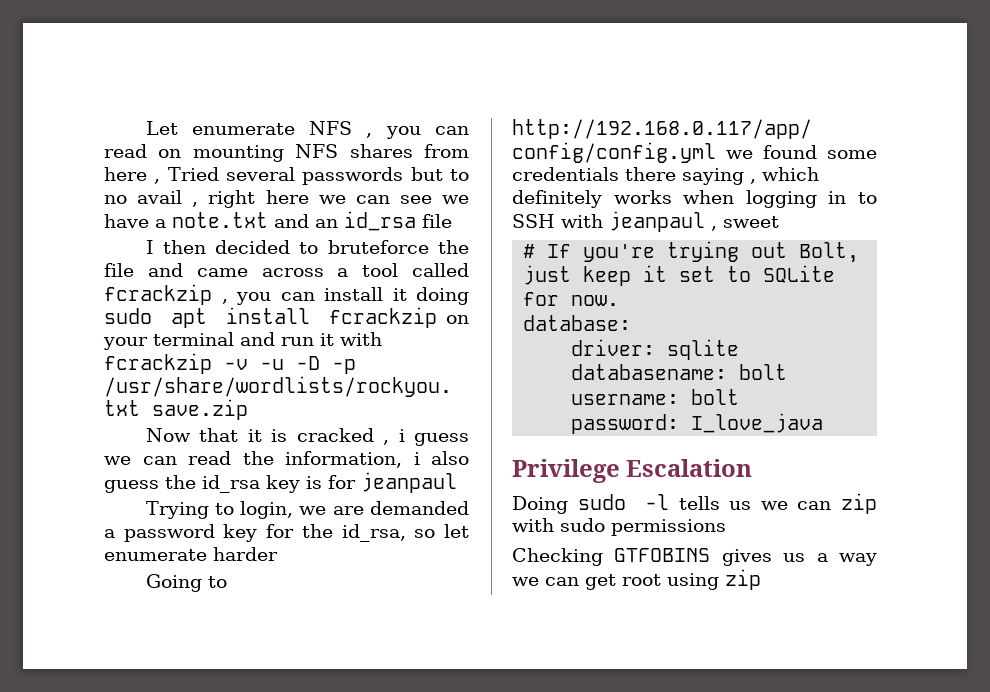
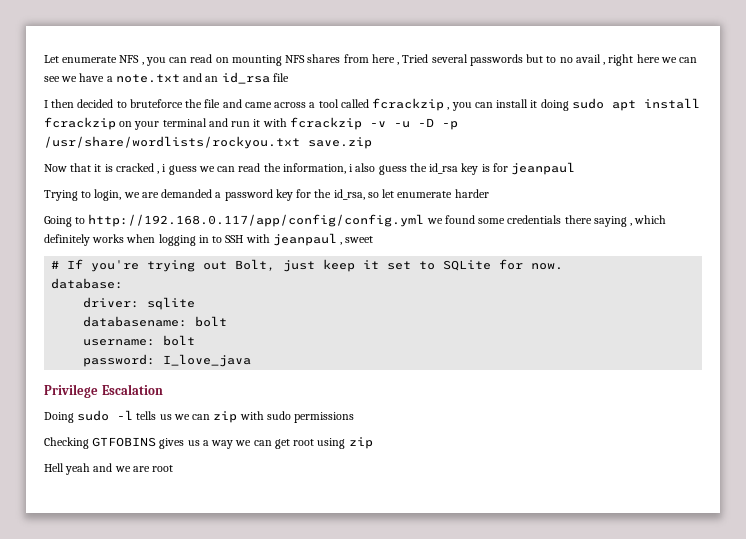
+ Hell yeah and we are root

